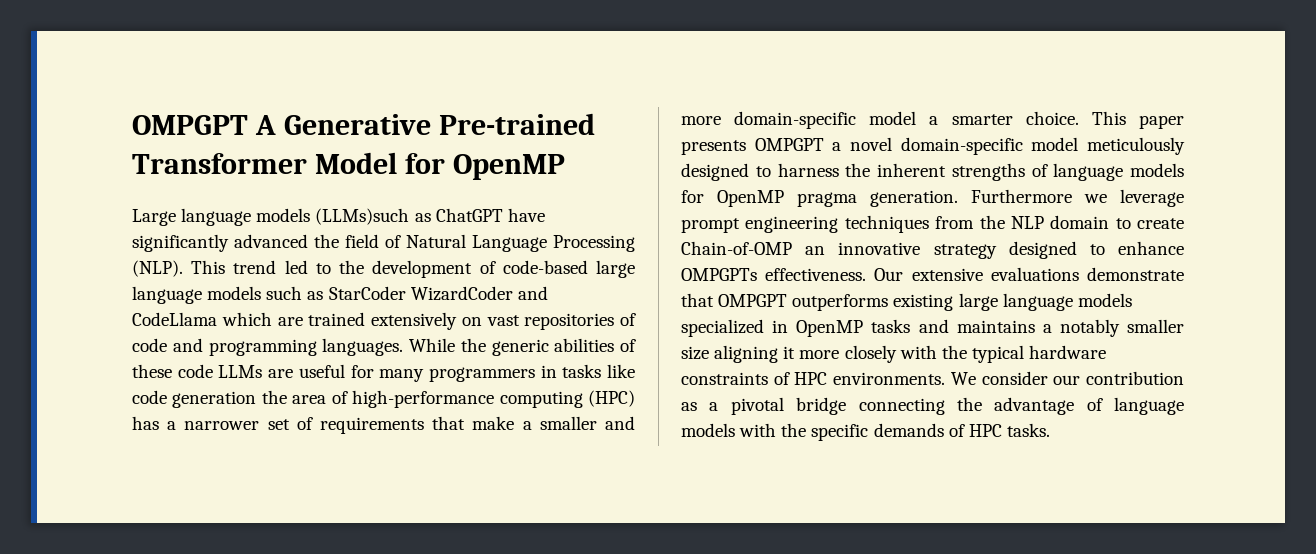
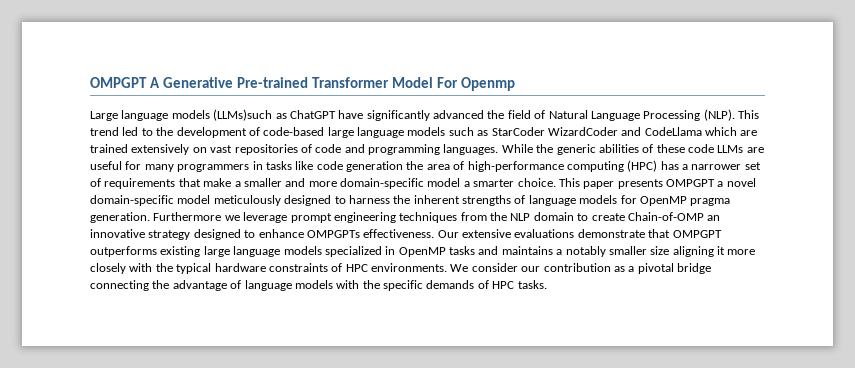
- OMPGPT A Generative Pre-trained Transformer Model for OpenMP
+ OMPGPT A Generative Pre-trained Transformer Model For Openmp

